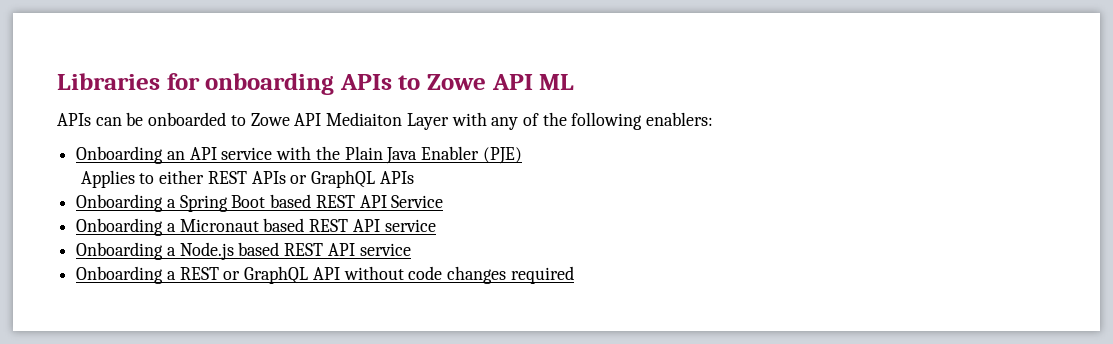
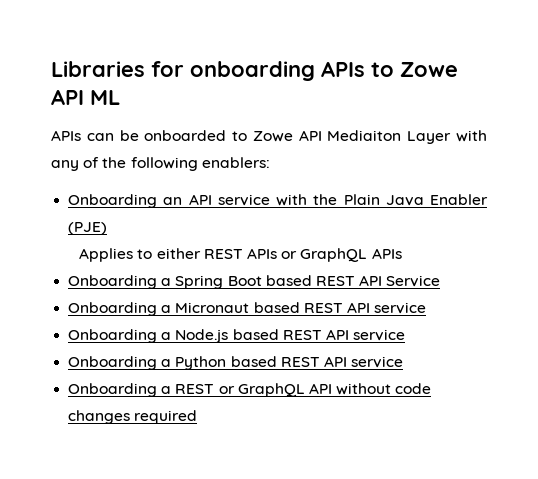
+ Onboarding a Python based REST API service

